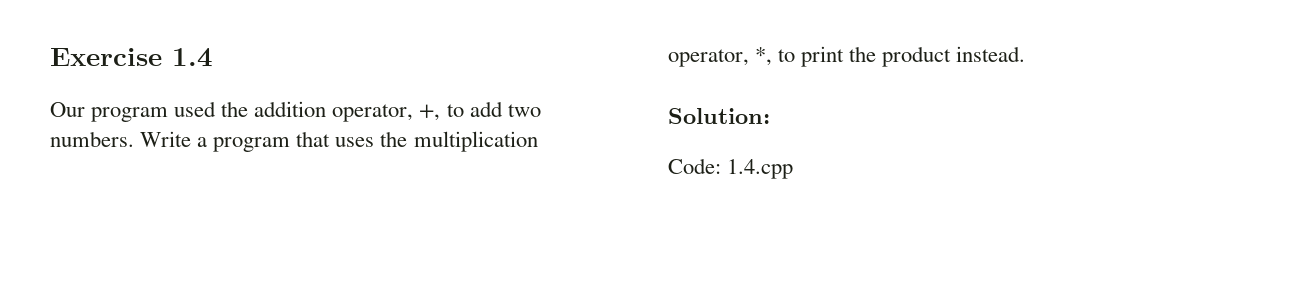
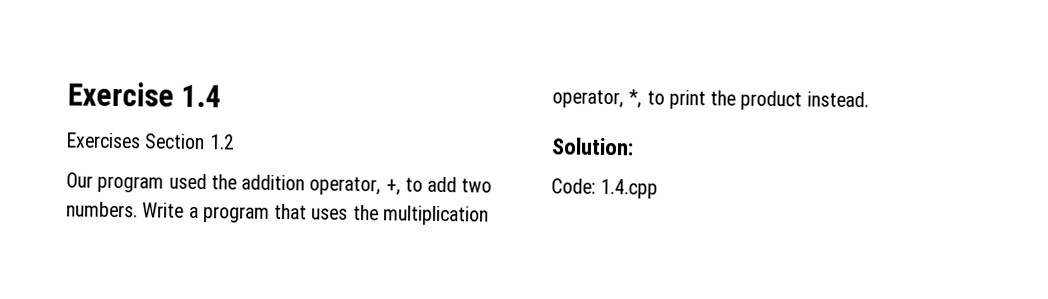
+ Exercises Section 1.2

